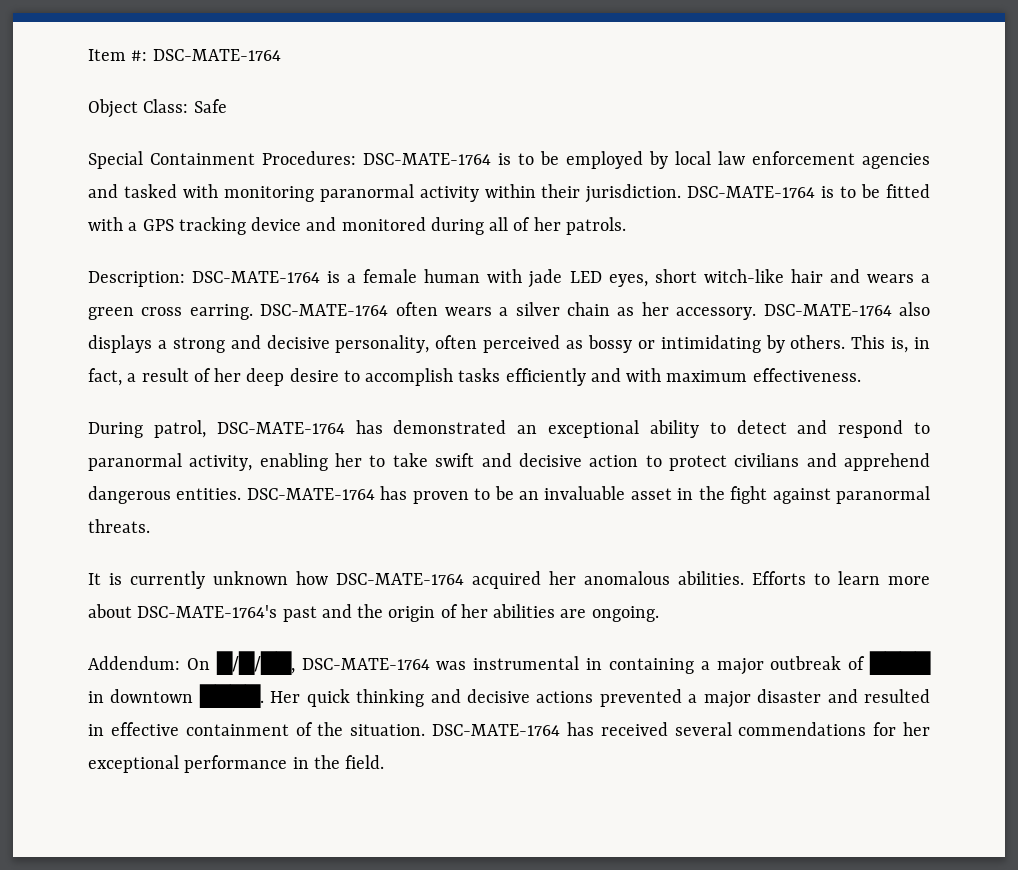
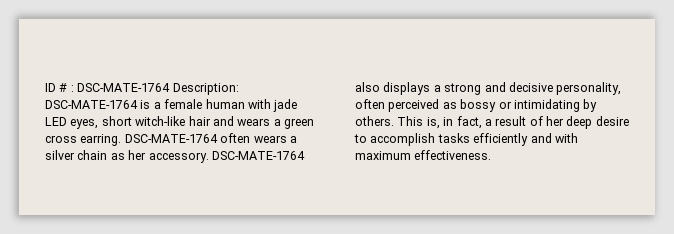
- Item #: DSC-MATE-1764
- Object Class: Safe
- Special Containment Procedures: DSC-MATE-1764 is to be employed by local law enforcement agencies and tasked with monitoring paranormal activity within their jurisdiction. DSC-MATE-1764 is to be fitted with a GPS tracking device and monitored during all of her patrols.
- Description: DSC-MATE-1764 is a female human with jade LED eyes, short witch-like hair and wears a green cross earring.
+ ID # : DSC-MATE-1764 Description: DSC-MATE-1764 is a female human with jade LED eyes, short witch-like hair and wears a green cross earring.
- During patrol, DSC-MATE-1764 has demonstrated an exceptional ability to detect and respond to paranormal activity, enabling her to take swift and decisive action to protect civilians and apprehend dangerous entities. DSC-MATE-1764 has proven to be an invaluable asset in the fight against paranormal threats.
- It is currently unknown how DSC-MATE-1764 acquired her anomalous abilities. Efforts to learn more about DSC-MATE-1764's past and the origin of her abilities are ongoing.
- Addendum: On █/█/██, DSC-MATE-1764 was instrumental in containing a major outbreak of ████ in downtown ████. Her quick thinking and decisive actions prevented a major disaster and resulted in effective containment of the situation. DSC-MATE-1764 has received several commendations for her exceptional performance in the field.

